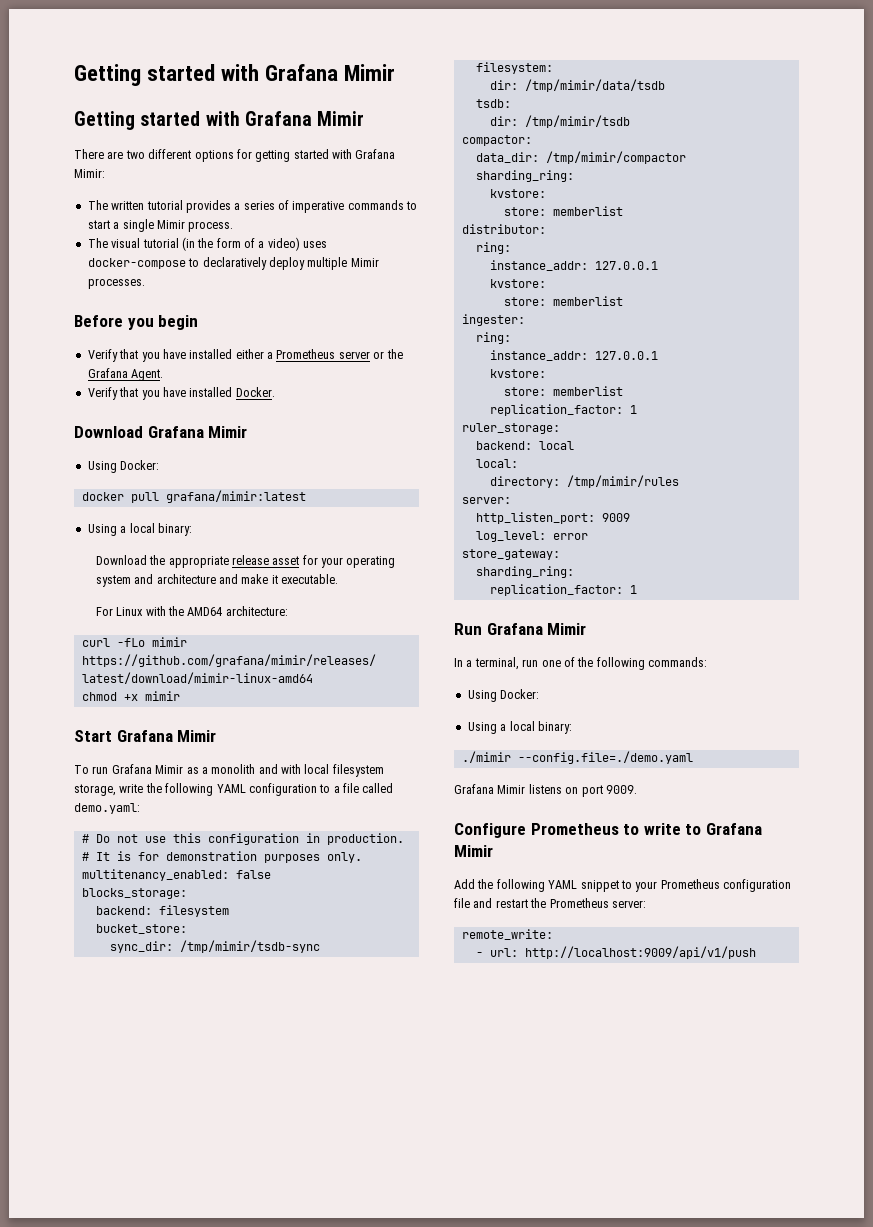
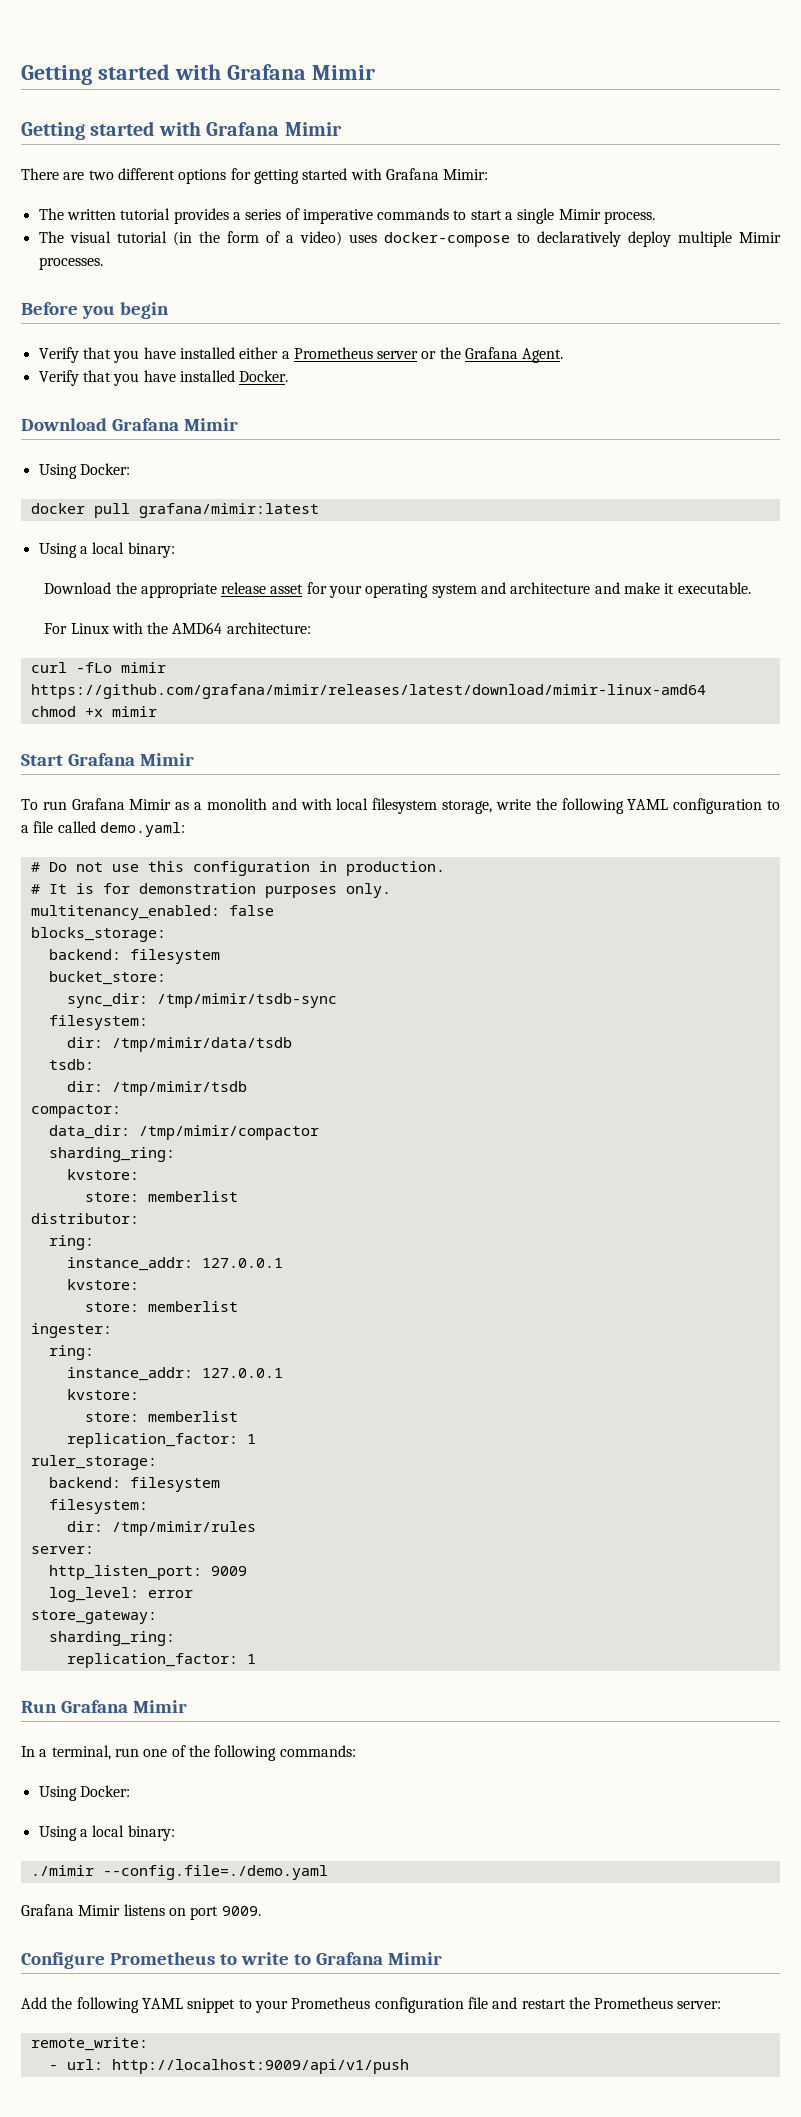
  ruler_storage:
- backend: local
- local:
- directory: /tmp/mimir/rules
+ backend: filesystem
+ filesystem:
+ dir: /tmp/mimir/rules

